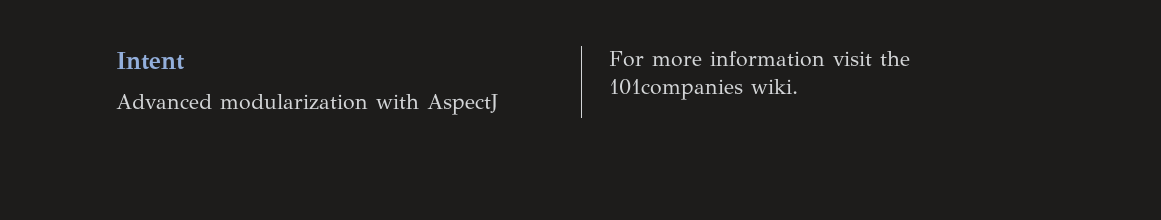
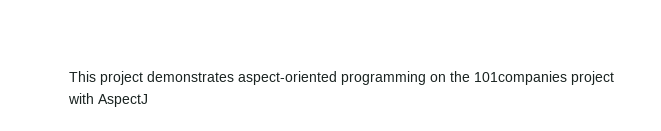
- Intent
- Advanced modularization with AspectJ
- For more information visit the 101companies wiki.
+ This project demonstrates aspect-oriented programming on the 101companies project with AspectJ

